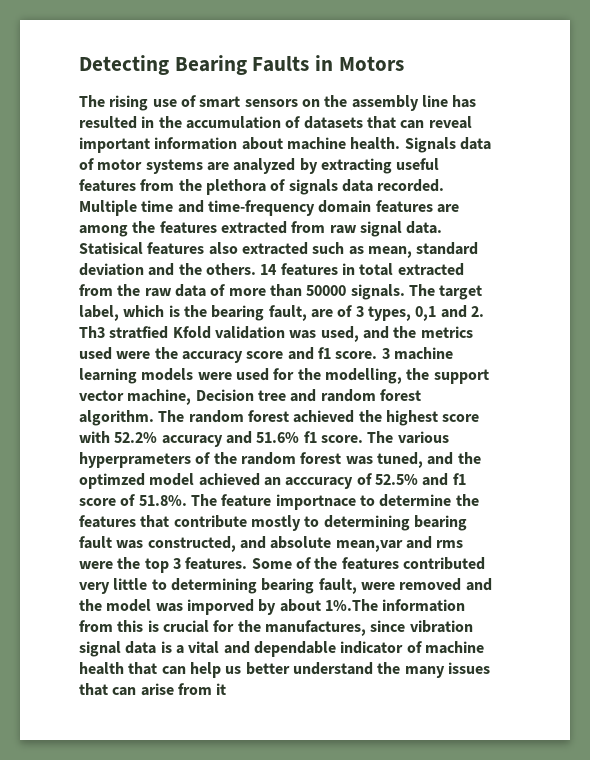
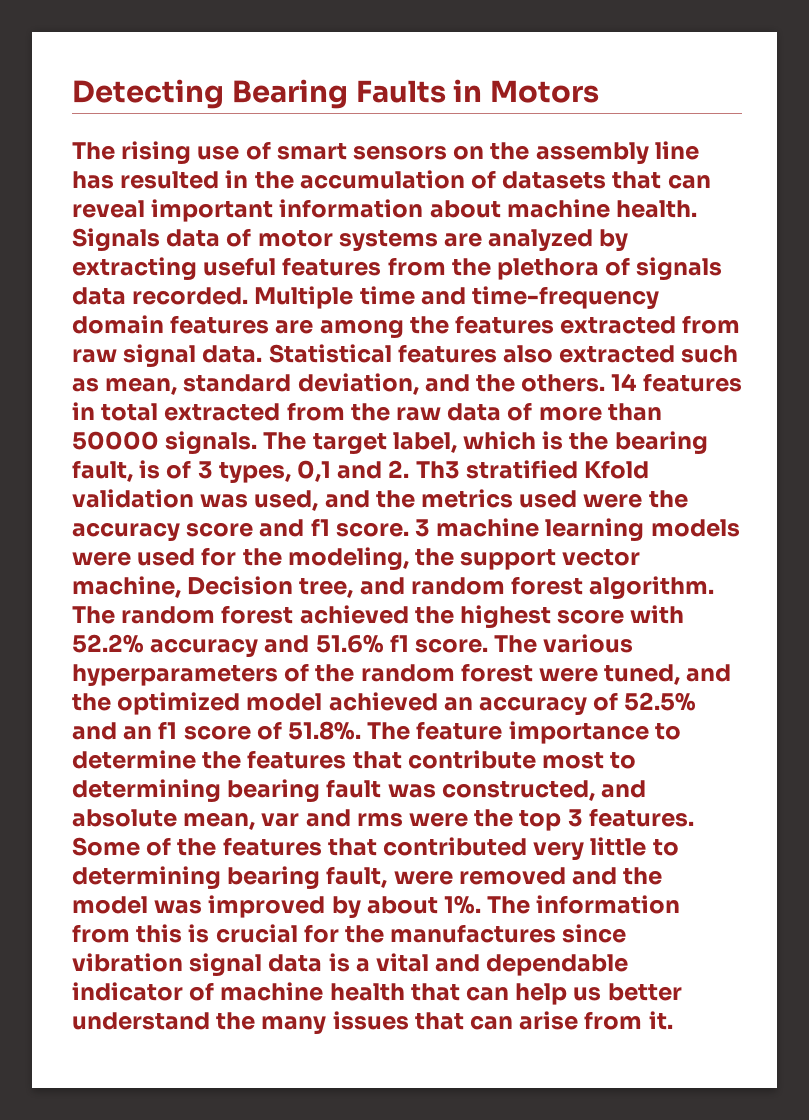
- Statisical features also extracted such as mean, standard deviation and the others.
+ Statistical features also extracted such as mean, standard deviation, and the others.
- The target label, which is the bearing fault, are of 3 types, 0,1 and 2. Th3 stratfied Kfold validation was used, and the metrics used were the accuracy score and f1 score.
+ The target label, which is the bearing fault, is of 3 types, 0,1 and 2. Th3 stratified Kfold validation was used, and the metrics used were the accuracy score and f1 score.
- 3 machine learning models were used for the modelling, the support vector machine, Decision tree and random forest algorithm.
+ 3 machine learning models were used for the modeling, the support vector machine, Decision tree, and random forest algorithm.
- The various hyperprameters of the random forest was tuned, and the optimzed model achieved an acccuracy of 52.5% and f1 score of 51.8%. The feature importnace to determine the features that contribute mostly to determining bearing fault was constructed, and absolute mean,var and rms were the top 3 features.
+ The various hyperparameters of the random forest were tuned, and the optimized model achieved an accuracy of 52.5% and an f1 score of 51.8%. The feature importance to determine the features that contribute most to determining bearing fault was constructed, and absolute mean, var and rms were the top 3 features.
- Some of the features contributed very little to determining bearing fault, were removed and the model was imporved by about 1%.The information from this is crucial for the manufactures, since vibration signal data is a vital and dependable indicator of machine health that can help us better understand the many issues that can arise from it
+ Some of the features that contributed very little to determining bearing fault, were removed and the model was improved by about 1%. The information from this is crucial for the manufactures since vibration signal data is a vital and dependable indicator of machine health that can help us better understand the many issues that can arise from it.

